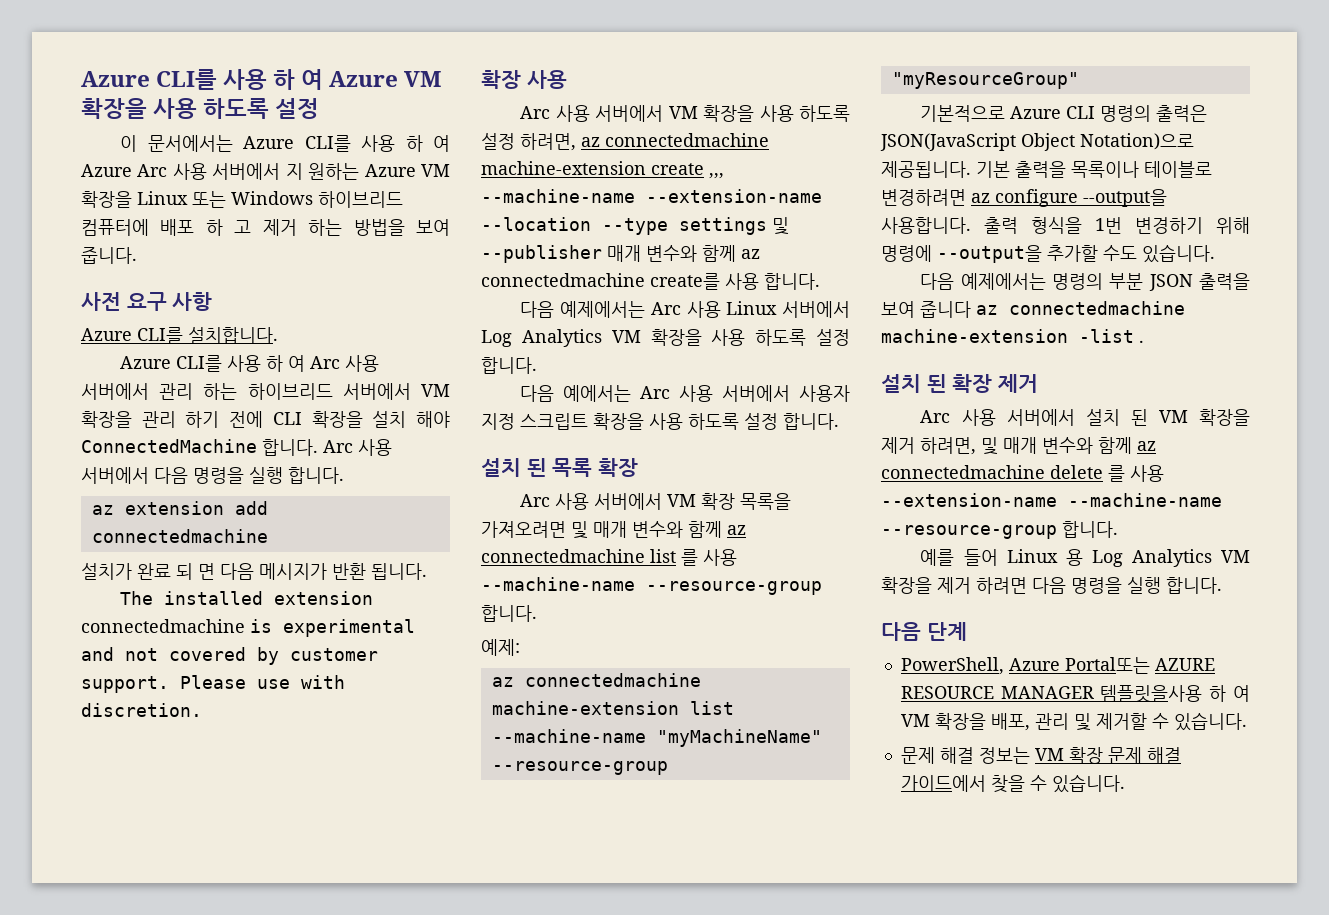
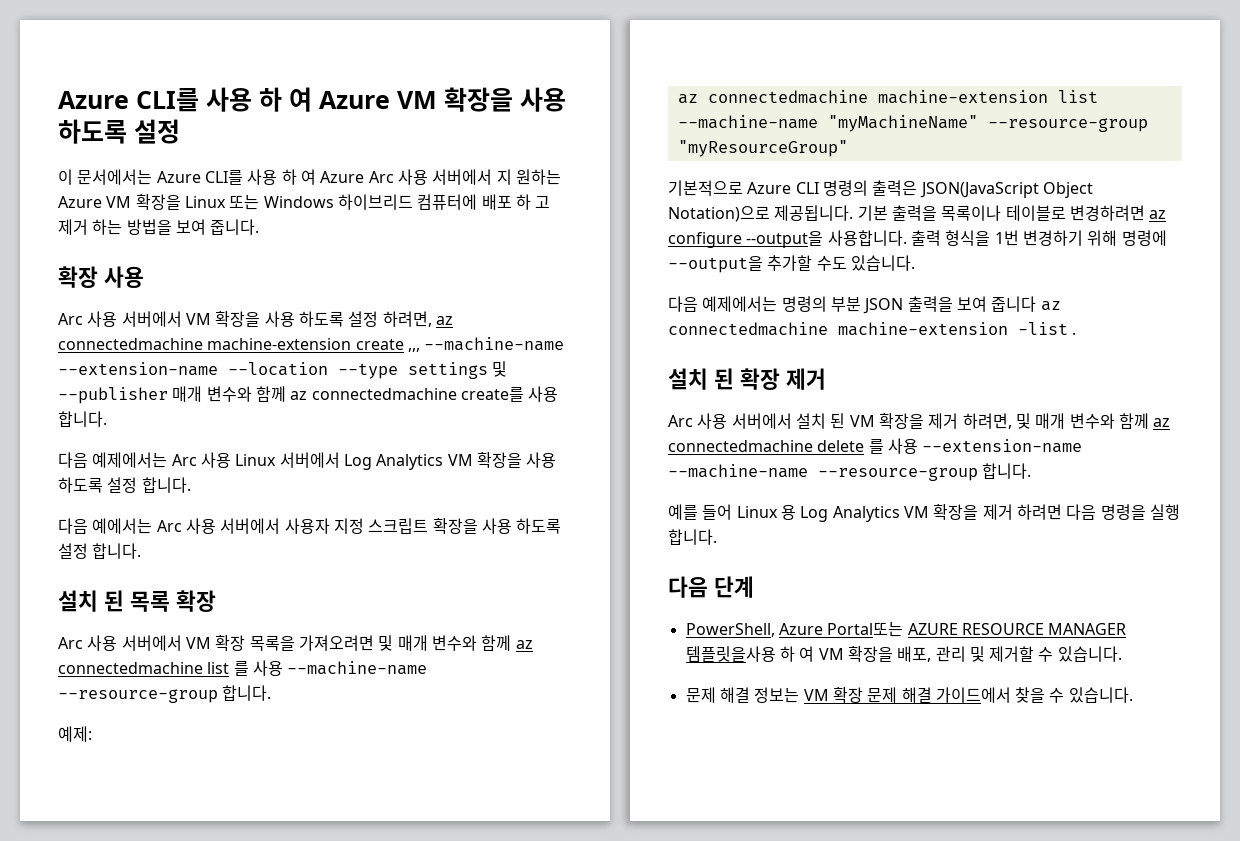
- 사전 요구 사항
- Azure CLI를 설치합니다.
- Azure CLI를 사용 하 여 Arc 사용 서버에서 관리 하는 하이브리드 서버에서 VM 확장을 관리 하기 전에 CLI 확장을 설치 해야 ConnectedMachine 합니다. Arc 사용 서버에서 다음 명령을 실행 합니다.
- az extension add connectedmachine
- 설치가 완료 되 면 다음 메시지가 반환 됩니다.
- The installed extension connectedmachine is experimental and not covered by customer support. Please use with discretion.

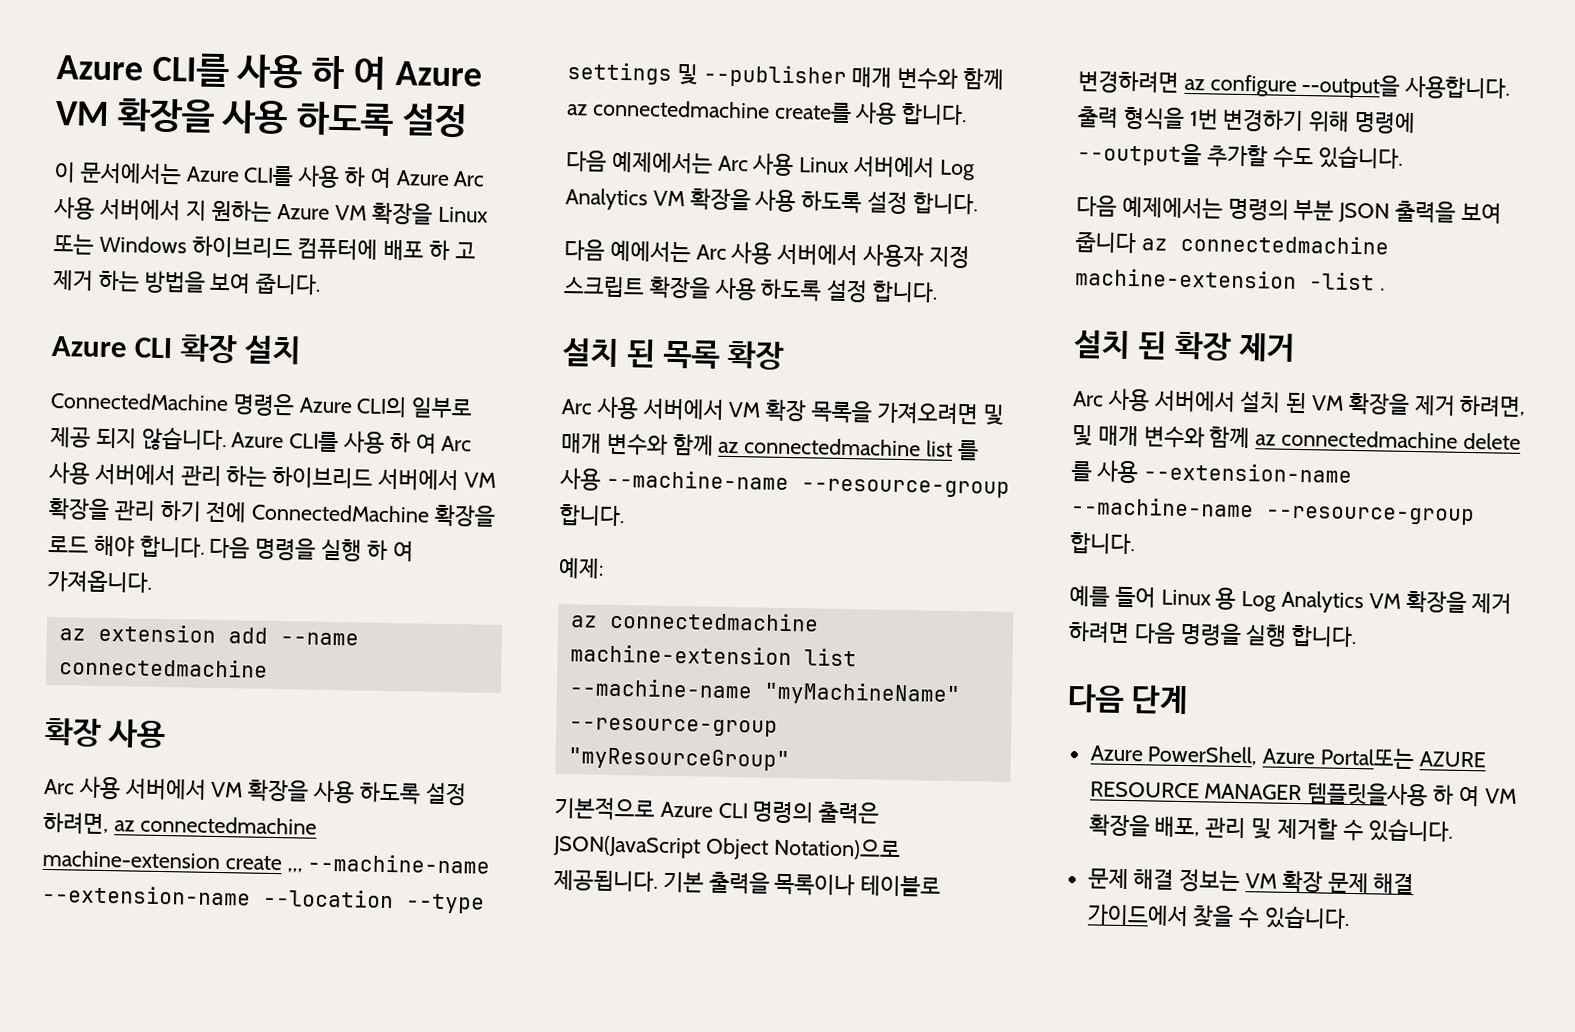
+ Azure CLI 확장 설치
+ ConnectedMachine 명령은 Azure CLI의 일부로 제공 되지 않습니다. Azure CLI를 사용 하 여 Arc 사용 서버에서 관리 하는 하이브리드 서버에서 VM 확장을 관리 하기 전에 ConnectedMachine 확장을 로드 해야 합니다. 다음 명령을 실행 하 여 가져옵니다.
+ az extension add --name connectedmachine
- PowerShell, Azure Portal또는 AZURE RESOURCE MANAGER 템플릿을사용 하 여 VM 확장을 배포, 관리 및 제거할 수 있습니다.
+ Azure PowerShell, Azure Portal또는 AZURE RESOURCE MANAGER 템플릿을사용 하 여 VM 확장을 배포, 관리 및 제거할 수 있습니다.

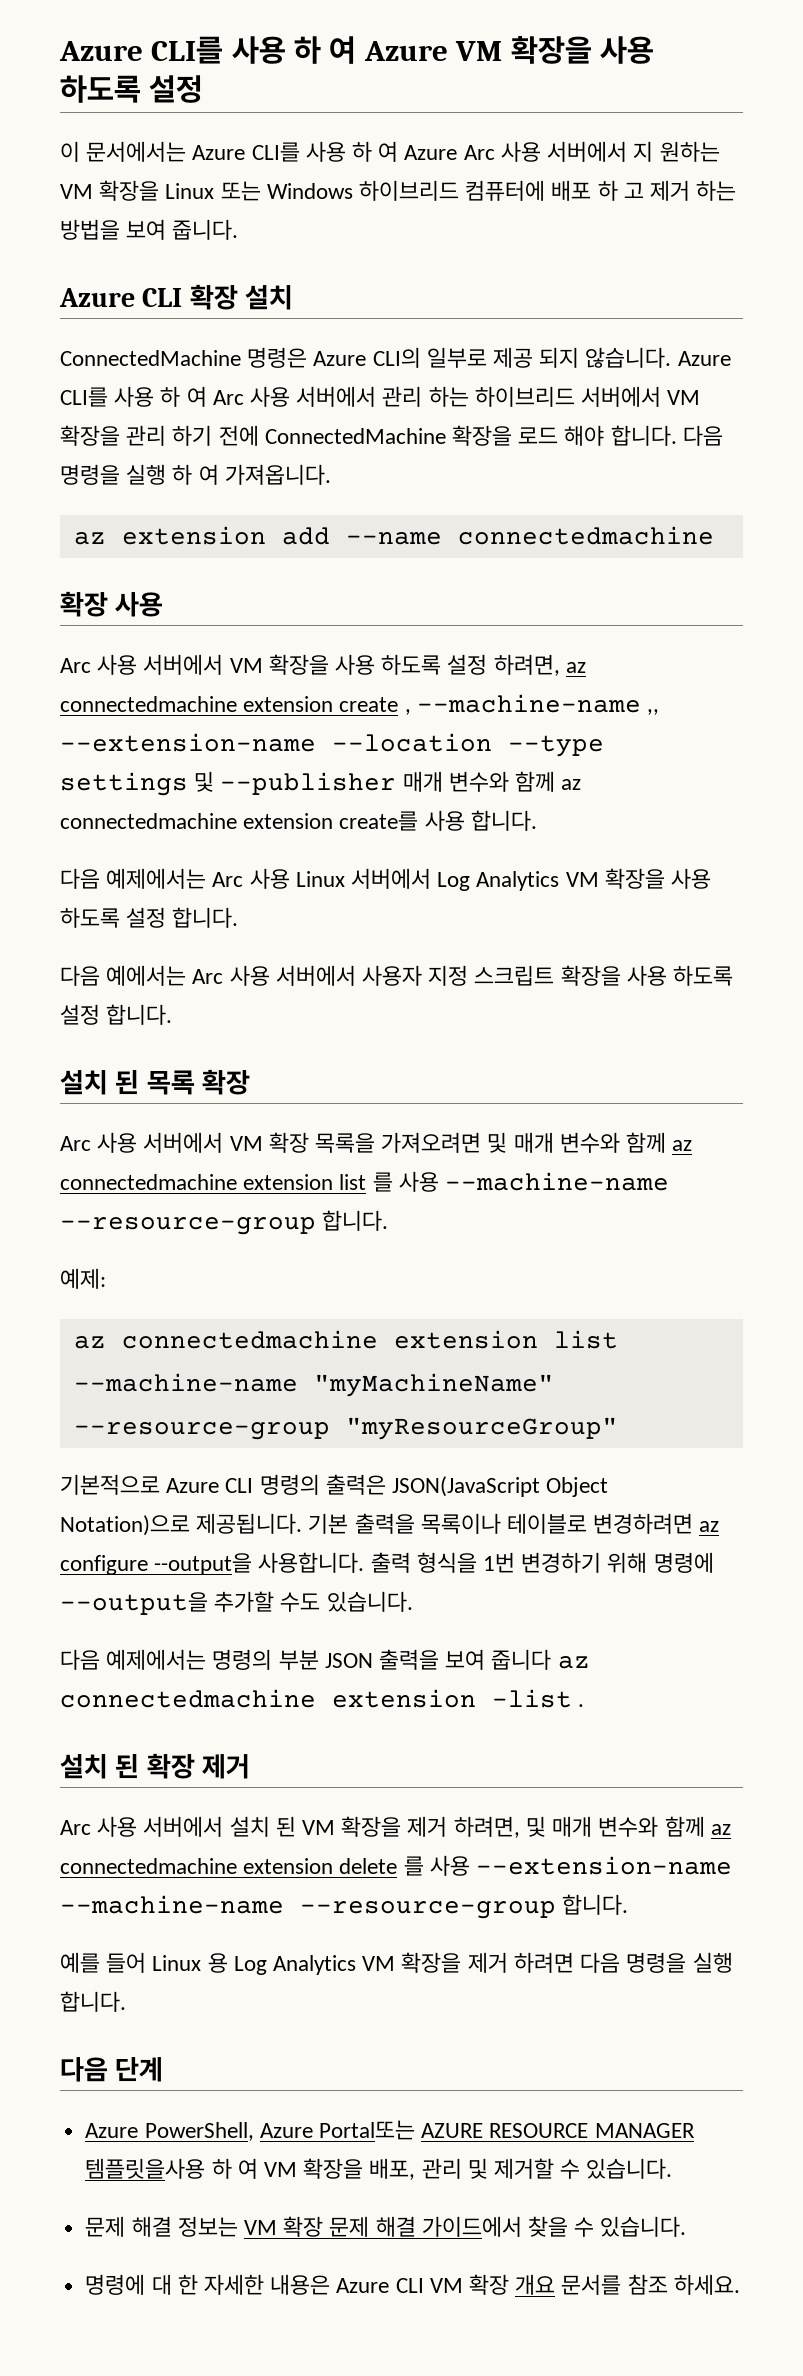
- 이 문서에서는 Azure CLI를 사용 하 여 Azure Arc 사용 서버에서 지 원하는 Azure VM 확장을 Linux 또는 Windows 하이브리드 컴퓨터에 배포 하 고 제거 하는 방법을 보여 줍니다.
+ 이 문서에서는 Azure CLI를 사용 하 여 Azure Arc 사용 서버에서 지 원하는 VM 확장을 Linux 또는 Windows 하이브리드 컴퓨터에 배포 하 고 제거 하는 방법을 보여 줍니다.
- Arc 사용 서버에서 VM 확장을 사용 하도록 설정 하려면, az connectedmachine machine-extension create ,,, --machine-name --extension-name --location --type settings 및 --publisher 매개 변수와 함께 az connectedmachine create를 사용 합니다.
+ Arc 사용 서버에서 VM 확장을 사용 하도록 설정 하려면, az connectedmachine extension create , --machine-name ,, --extension-name --location --type settings 및 --publisher 매개 변수와 함께 az connectedmachine extension create를 사용 합니다.
- Arc 사용 서버에서 VM 확장 목록을 가져오려면 및 매개 변수와 함께 az connectedmachine list 를 사용 --machine-name --resource-group 합니다.
+ Arc 사용 서버에서 VM 확장 목록을 가져오려면 및 매개 변수와 함께 az connectedmachine extension list 를 사용 --machine-name --resource-group 합니다.
- az connectedmachine machine-extension list --machine-name "myMachineName" --resource-group "myResourceGroup"
+ az connectedmachine extension list --machine-name "myMachineName" --resource-group "myResourceGroup"
- 다음 예제에서는 명령의 부분 JSON 출력을 보여 줍니다 az connectedmachine machine-extension -list .
+ 다음 예제에서는 명령의 부분 JSON 출력을 보여 줍니다 az connectedmachine extension -list .
- Arc 사용 서버에서 설치 된 VM 확장을 제거 하려면, 및 매개 변수와 함께 az connectedmachine delete 를 사용 --extension-name --machine-name --resource-group 합니다.
+ Arc 사용 서버에서 설치 된 VM 확장을 제거 하려면, 및 매개 변수와 함께 az connectedmachine extension delete 를 사용 --extension-name --machine-name --resource-group 합니다.
+ 명령에 대 한 자세한 내용은 Azure CLI VM 확장 개요 문서를 참조 하세요.

